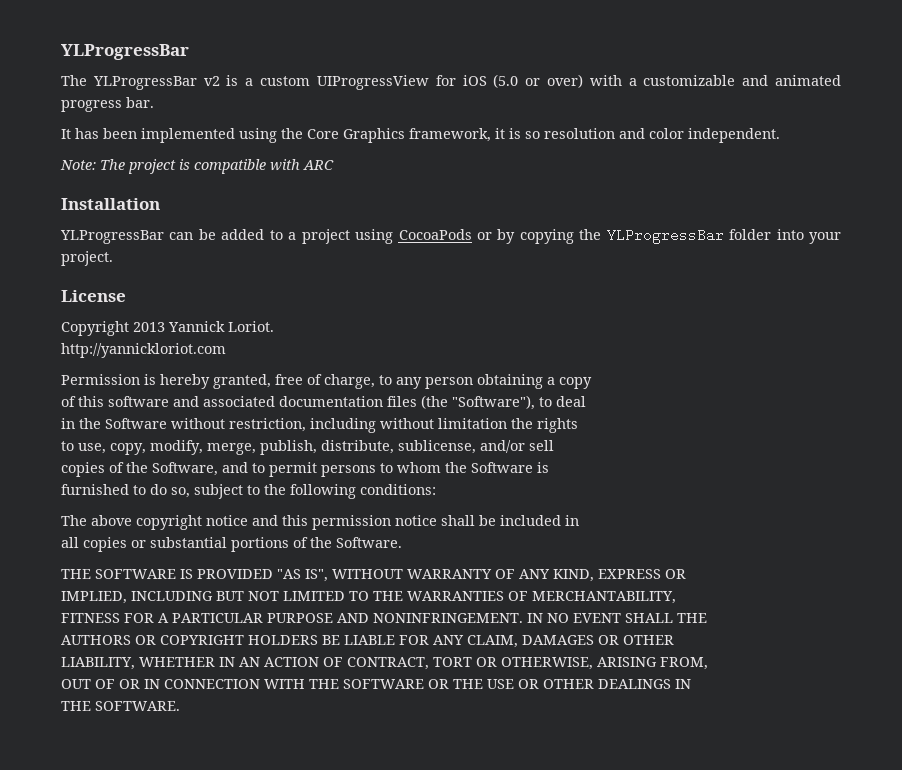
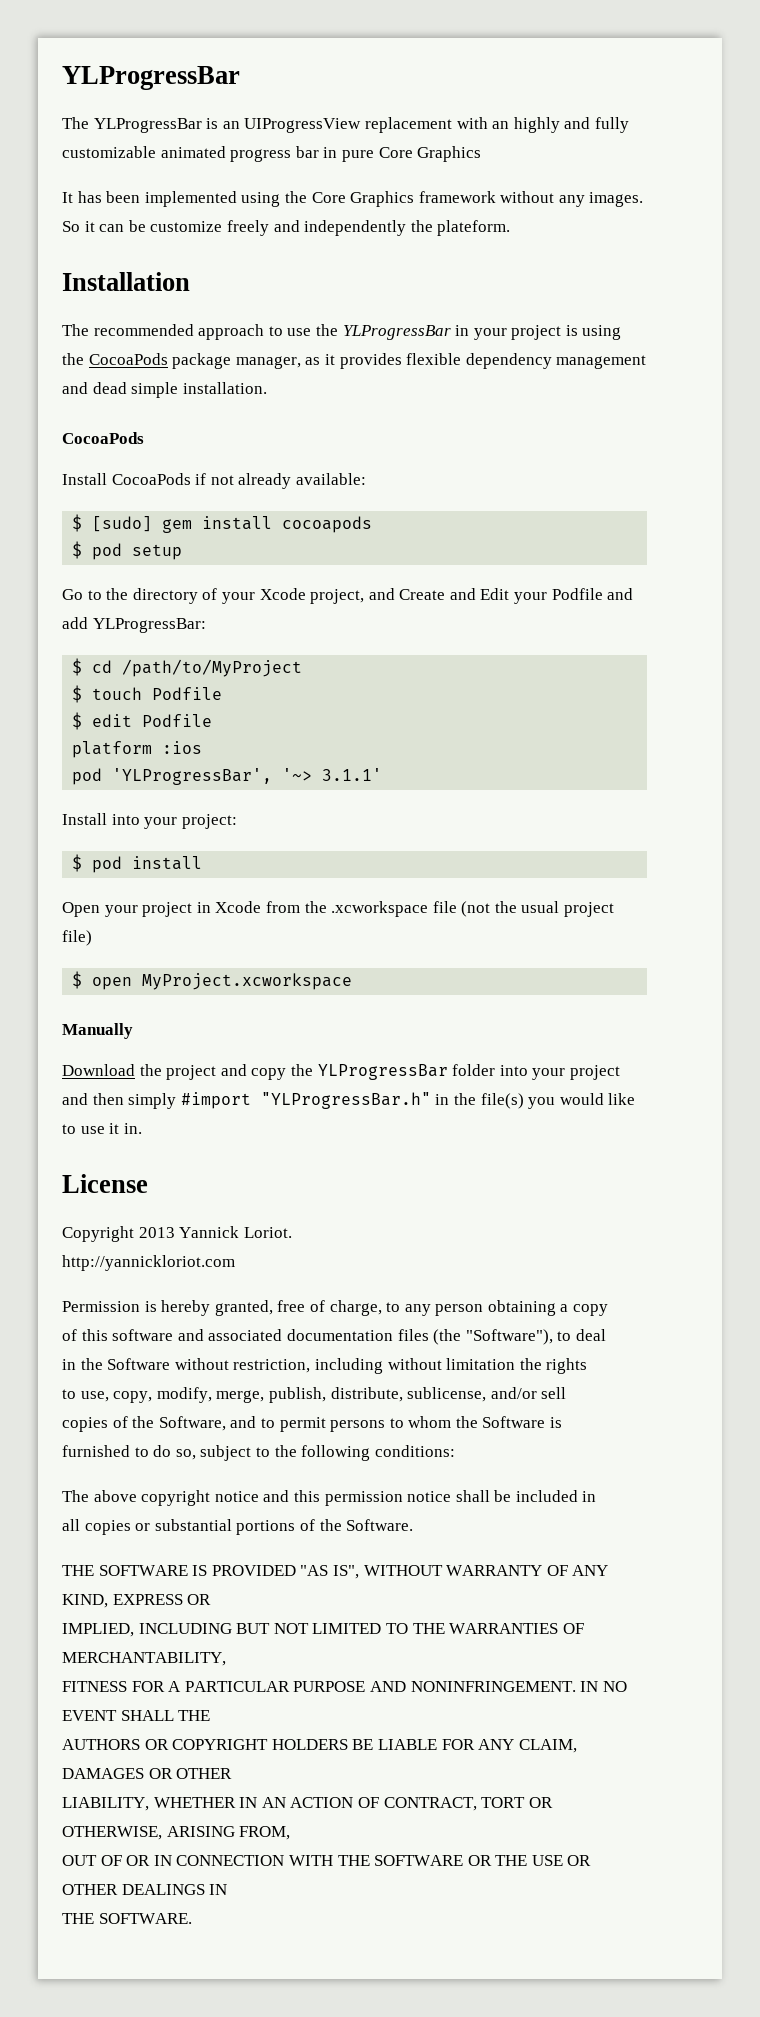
- The YLProgressBar v2 is a custom UIProgressView for iOS (5.0 or over) with a customizable and animated progress bar.
+ The YLProgressBar is an UIProgressView replacement with an highly and fully customizable animated progress bar in pure Core Graphics
- It has been implemented using the Core Graphics framework, it is so resolution and color independent.
- Note: The project is compatible with ARC
+ It has been implemented using the Core Graphics framework without any images. So it can be customize freely and independently the plateform.
  Installation
- YLProgressBar can be added to a project using CocoaPods or by copying the YLProgressBar folder into your project.
+ The recommended approach to use the YLProgressBar in your project is using the CocoaPods package manager, as it provides flexible dependency management and dead simple installation.
+ CocoaPods
+ Install CocoaPods if not already available:
+ $ [sudo] gem install cocoapods
+ $ pod setup
+ Go to the directory of your Xcode project, and Create and Edit your Podfile and add YLProgressBar:
+ $ cd /path/to/MyProject
+ $ touch Podfile
+ $ edit Podfile
+ platform :ios
+ pod 'YLProgressBar', '~> 3.1.1'
+ Install into your project:
+ $ pod install
+ Open your project in Xcode from the .xcworkspace file (not the usual project file)
+ $ open MyProject.xcworkspace
+ Manually
+ Download the project and copy the YLProgressBar folder into your project and then simply #import "YLProgressBar.h" in the file(s) you would like to use it in.

